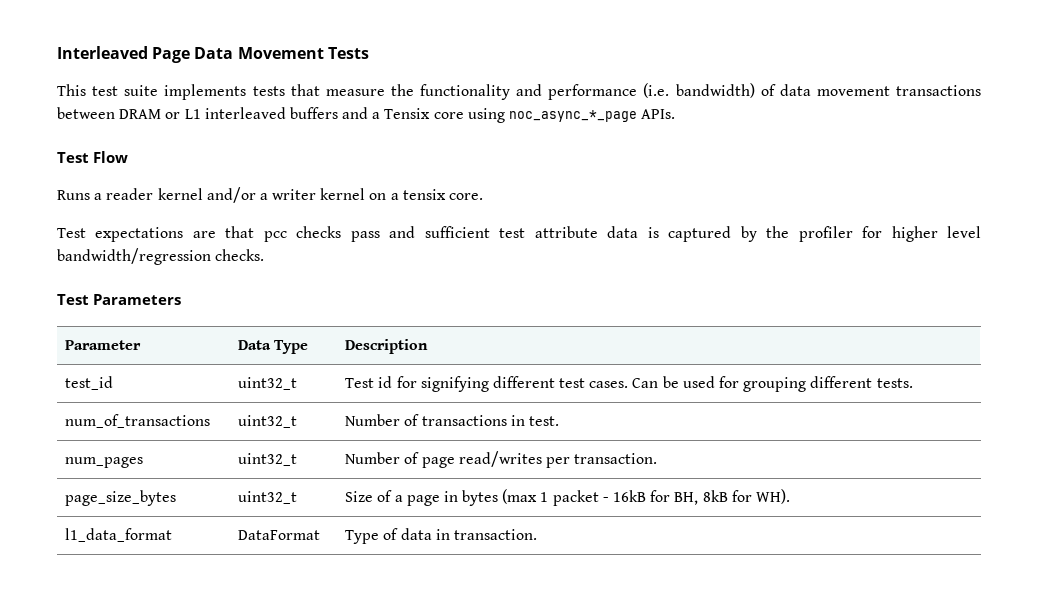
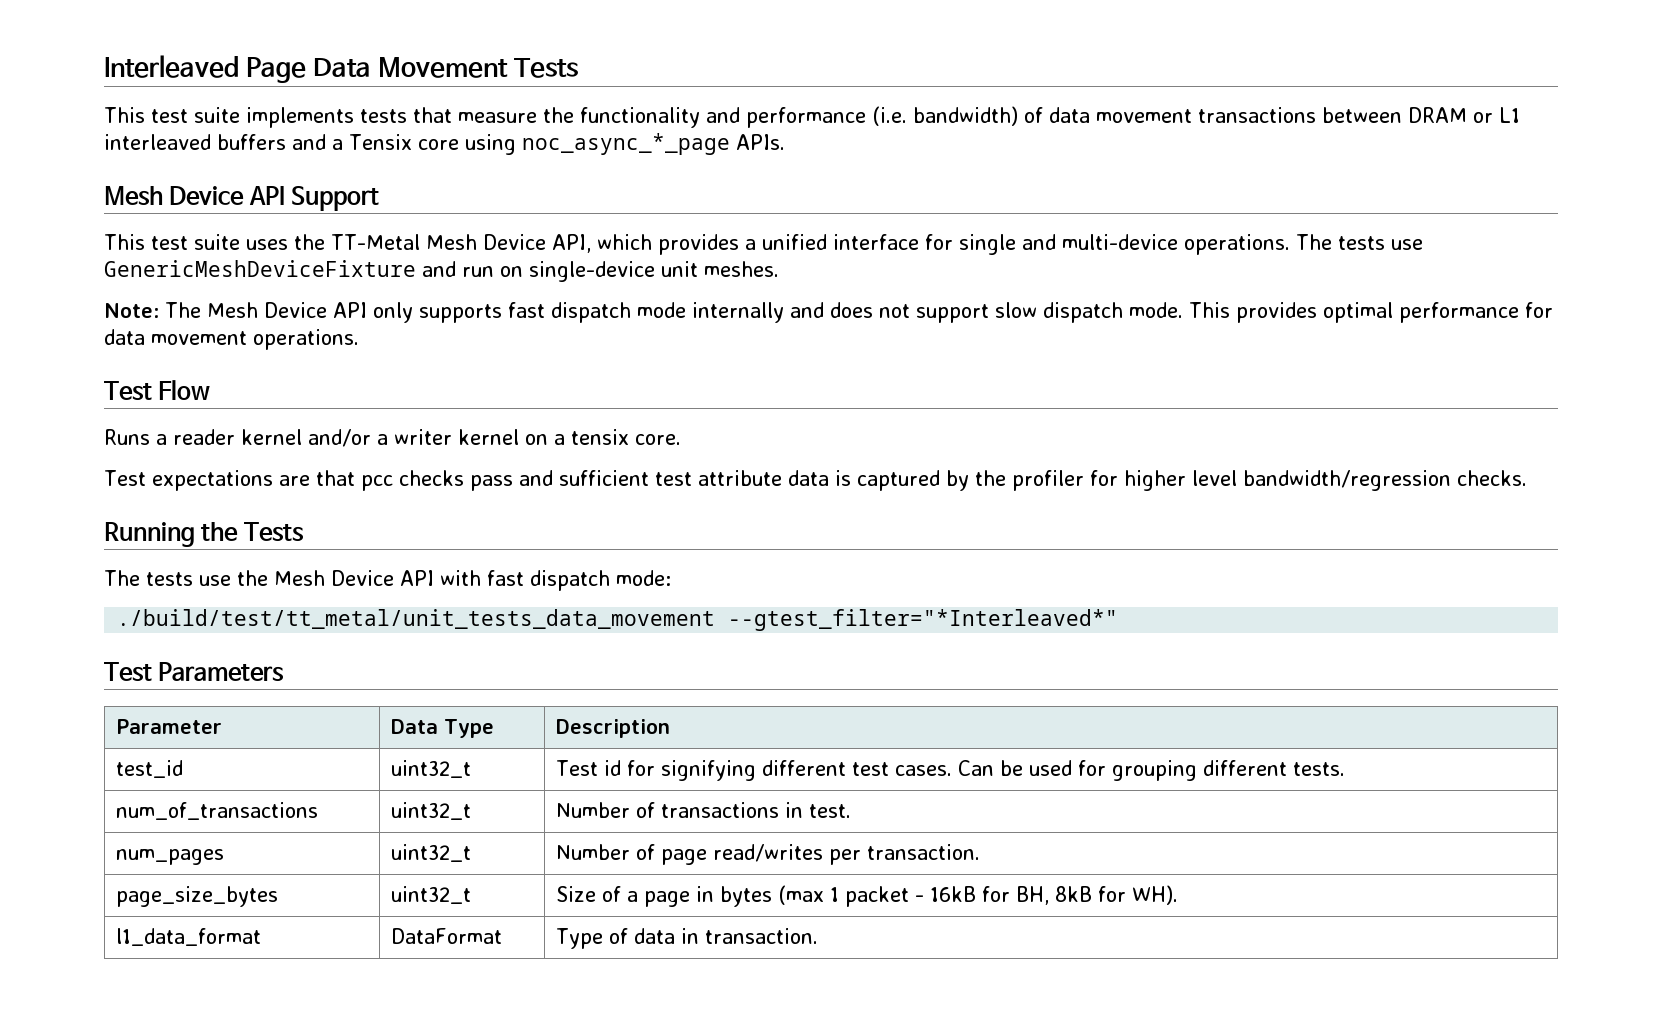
+ Mesh Device API Support
+ This test suite uses the TT-Metal Mesh Device API, which provides a unified interface for single and multi-device operations. The tests use GenericMeshDeviceFixture and run on single-device unit meshes.
+ Note: The Mesh Device API only supports fast dispatch mode internally and does not support slow dispatch mode. This provides optimal performance for data movement operations.
+ Running the Tests
+ The tests use the Mesh Device API with fast dispatch mode:
+ ./build/test/tt_metal/unit_tests_data_movement --gtest_filter="*Interleaved*"

